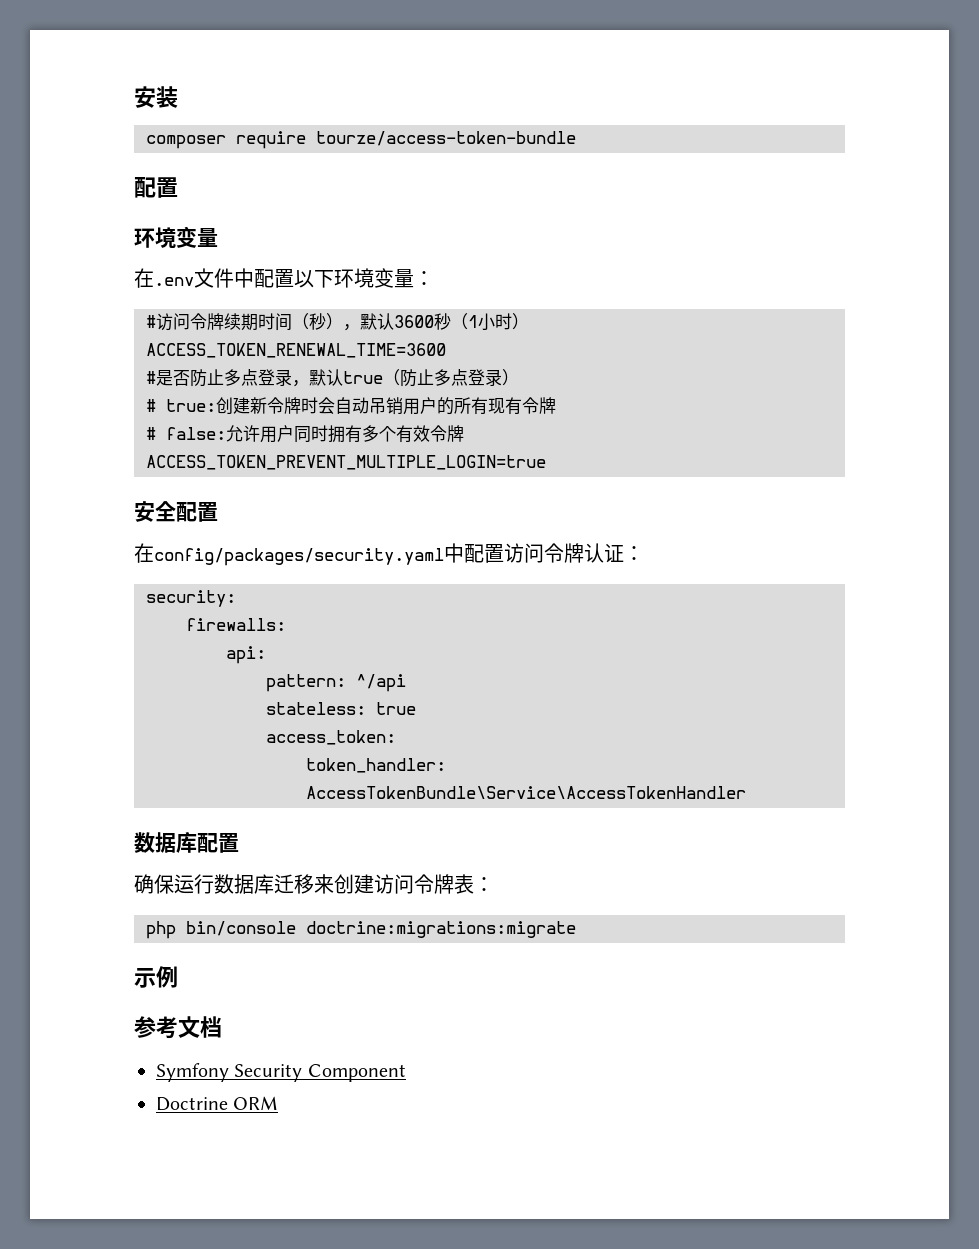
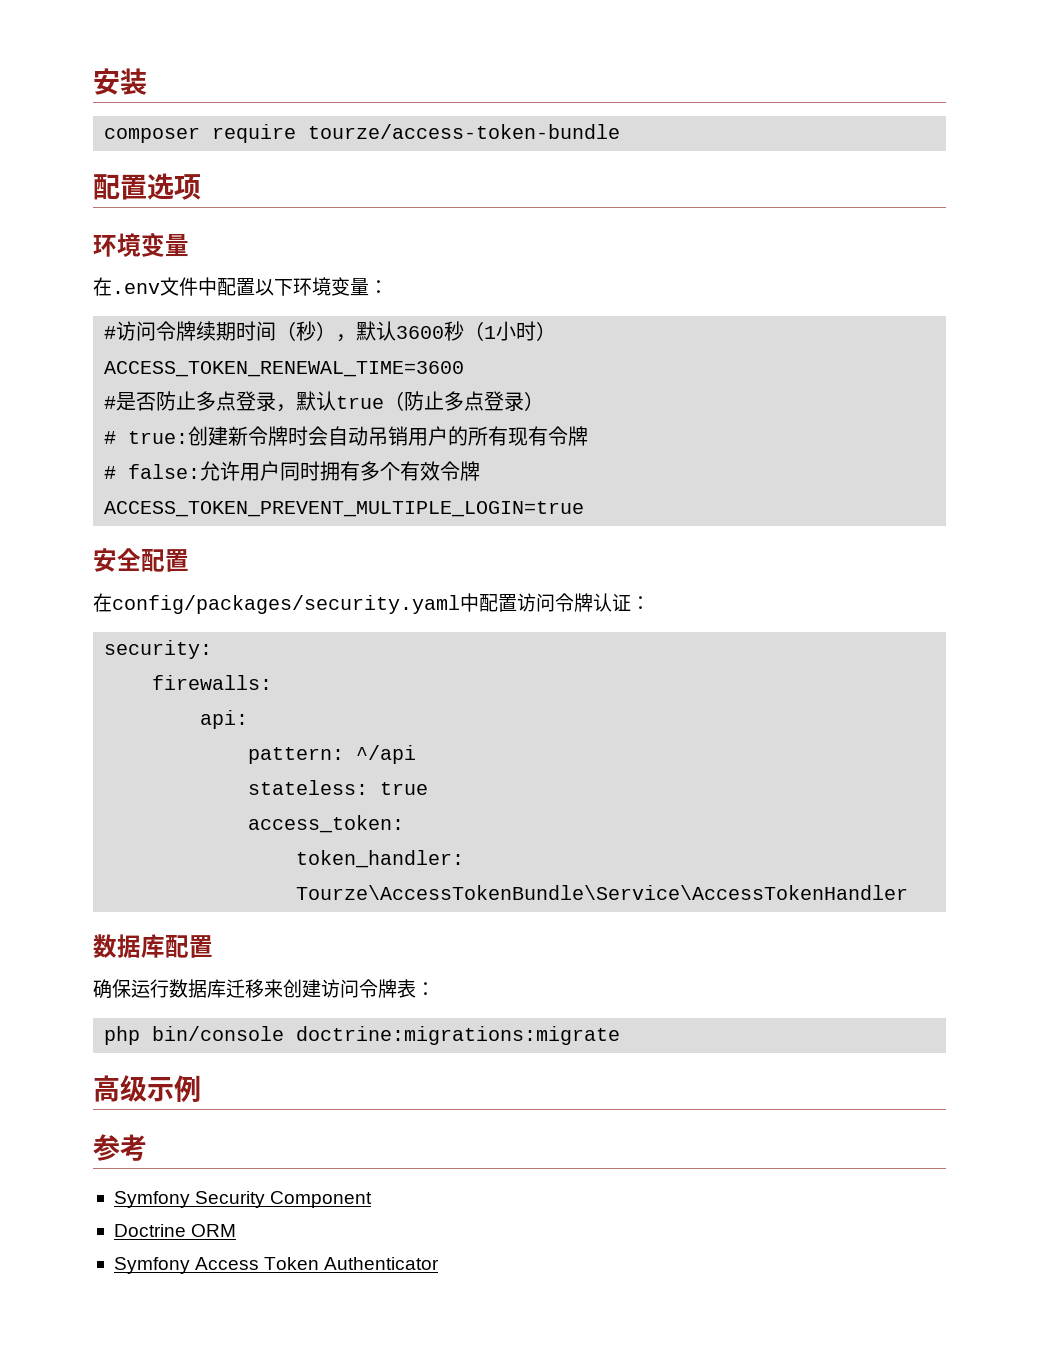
  composer require tourze/access-token-bundle
- 配置
+ 配置选项
- token_handler: AccessTokenBundle\Service\AccessTokenHandler
+ token_handler: Tourze\AccessTokenBundle\Service\AccessTokenHandler
- 示例
+ 高级示例
- 参考文档
+ 参考
+ Symfony Access Token Authenticator

